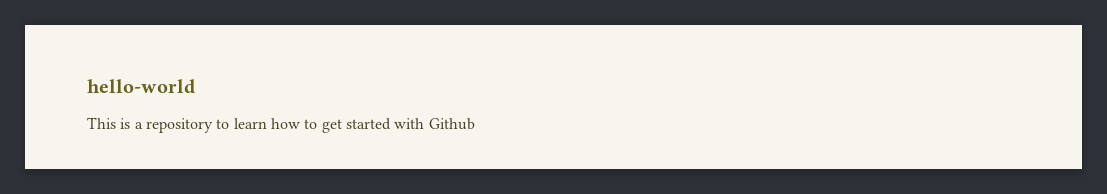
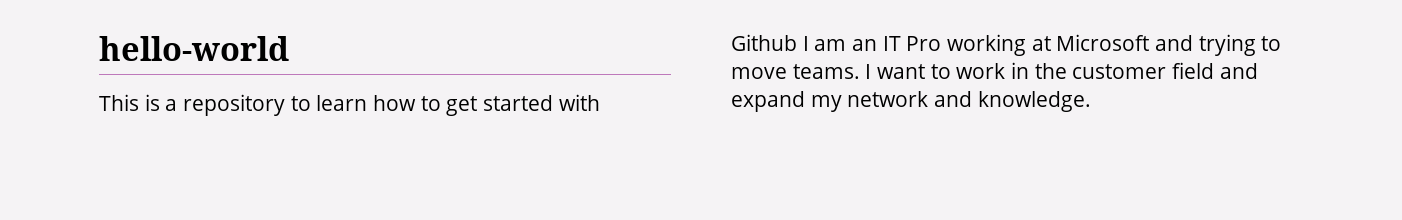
- This is a repository to learn how to get started with Github
+ This is a repository to learn how to get started with Github I am an IT Pro working at Microsoft and trying to move teams. I want to work in the customer field and expand my network and knowledge.

